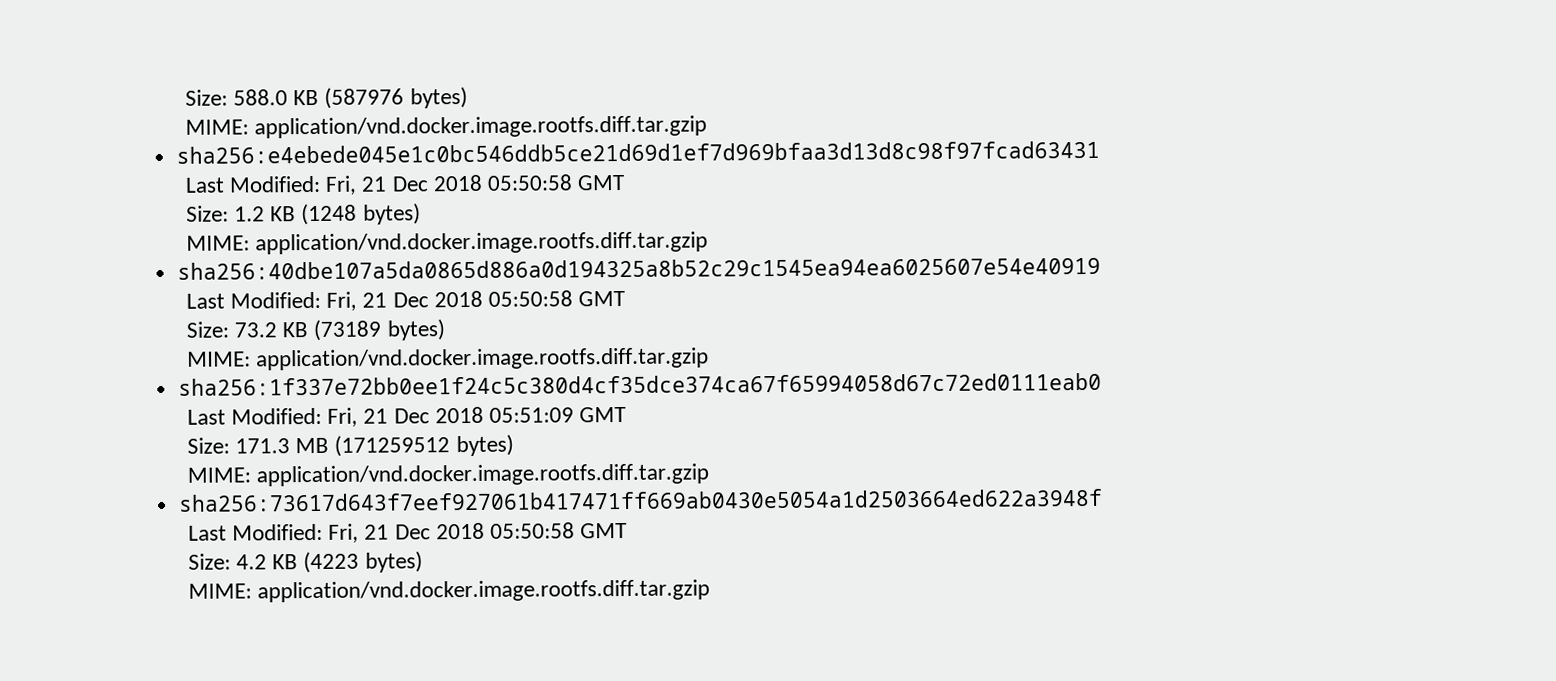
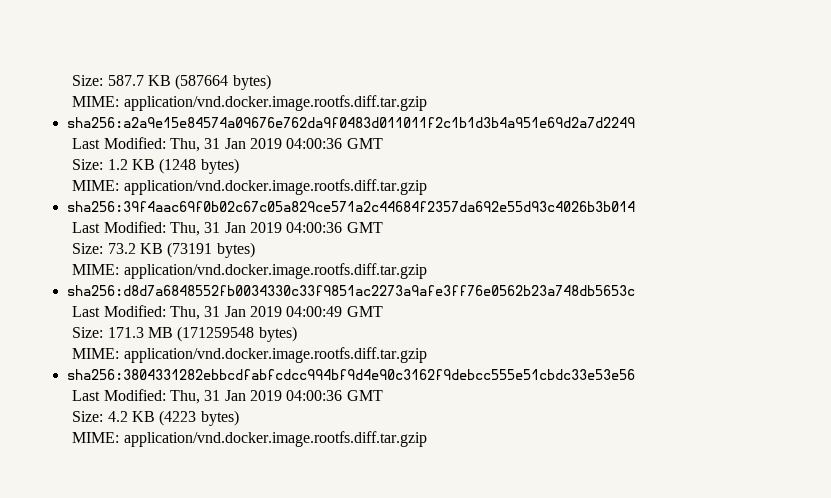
- Size: 588.0 KB (587976 bytes)
+ Size: 587.7 KB (587664 bytes)
  MIME: application/vnd.docker.image.rootfs.diff.tar.gzip
- sha256:e4ebede045e1c0bc546ddb5ce21d69d1ef7d969bfaa3d13d8c98f97fcad63431
- Last Modified: Fri, 21 Dec 2018 05:50:58 GMT
+ sha256:a2a9e15e84574a09676e762da9f0483d011011f2c1b1d3b4a951e69d2a7d2249
+ Last Modified: Thu, 31 Jan 2019 04:00:36 GMT
- sha256:40dbe107a5da0865d886a0d194325a8b52c29c1545ea94ea6025607e54e40919
- Last Modified: Fri, 21 Dec 2018 05:50:58 GMT
+ sha256:39f4aac69f0b02c67c05a829ce571a2c44684f2357da692e55d93c4026b3b014
+ Last Modified: Thu, 31 Jan 2019 04:00:36 GMT
- Size: 73.2 KB (73189 bytes)
+ Size: 73.2 KB (73191 bytes)
  MIME: application/vnd.docker.image.rootfs.diff.tar.gzip
- sha256:1f337e72bb0ee1f24c5c380d4cf35dce374ca67f65994058d67c72ed0111eab0
- Last Modified: Fri, 21 Dec 2018 05:51:09 GMT
+ sha256:d8d7a6848552fb0034330c33f9851ac2273a9afe3ff76e0562b23a748db5653c
+ Last Modified: Thu, 31 Jan 2019 04:00:49 GMT
- Size: 171.3 MB (171259512 bytes)
+ Size: 171.3 MB (171259548 bytes)
  MIME: application/vnd.docker.image.rootfs.diff.tar.gzip
- sha256:73617d643f7eef927061b417471ff669ab0430e5054a1d2503664ed622a3948f
- Last Modified: Fri, 21 Dec 2018 05:50:58 GMT
+ sha256:3804331282ebbcdfabfcdcc994bf9d4e90c3162f9debcc555e51cbdc33e53e56
+ Last Modified: Thu, 31 Jan 2019 04:00:36 GMT

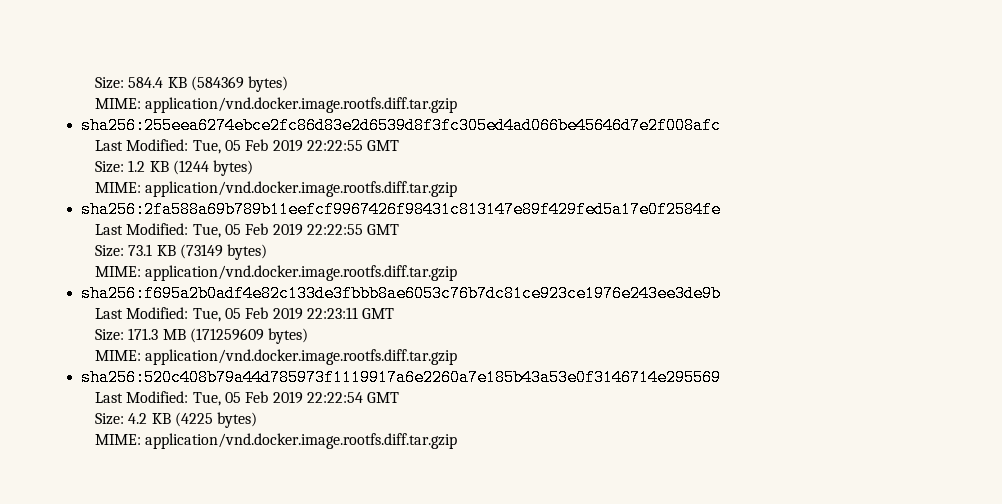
- Size: 587.7 KB (587664 bytes)
+ Size: 584.4 KB (584369 bytes)
  MIME: application/vnd.docker.image.rootfs.diff.tar.gzip
- sha256:a2a9e15e84574a09676e762da9f0483d011011f2c1b1d3b4a951e69d2a7d2249
- Last Modified: Thu, 31 Jan 2019 04:00:36 GMT
+ sha256:255eea6274ebce2fc86d83e2d6539d8f3fc305ed4ad066be45646d7e2f008afc
+ Last Modified: Tue, 05 Feb 2019 22:22:55 GMT
- Size: 1.2 KB (1248 bytes)
+ Size: 1.2 KB (1244 bytes)
  MIME: application/vnd.docker.image.rootfs.diff.tar.gzip
- sha256:39f4aac69f0b02c67c05a829ce571a2c44684f2357da692e55d93c4026b3b014
- Last Modified: Thu, 31 Jan 2019 04:00:36 GMT
- Size: 73.2 KB (73191 bytes)
+ sha256:2fa588a69b789b11eefcf9967426f98431c813147e89f429fed5a17e0f2584fe
+ Last Modified: Tue, 05 Feb 2019 22:22:55 GMT
+ Size: 73.1 KB (73149 bytes)
  MIME: application/vnd.docker.image.rootfs.diff.tar.gzip
- sha256:d8d7a6848552fb0034330c33f9851ac2273a9afe3ff76e0562b23a748db5653c
- Last Modified: Thu, 31 Jan 2019 04:00:49 GMT
+ sha256:f695a2b0adf4e82c133de3fbbb8ae6053c76b7dc81ce923ce1976e243ee3de9b
+ Last Modified: Tue, 05 Feb 2019 22:23:11 GMT
- Size: 171.3 MB (171259548 bytes)
+ Size: 171.3 MB (171259609 bytes)
  MIME: application/vnd.docker.image.rootfs.diff.tar.gzip
- sha256:3804331282ebbcdfabfcdcc994bf9d4e90c3162f9debcc555e51cbdc33e53e56
- Last Modified: Thu, 31 Jan 2019 04:00:36 GMT
+ sha256:520c408b79a44d785973f1119917a6e2260a7e185b43a53e0f3146714e295569
+ Last Modified: Tue, 05 Feb 2019 22:22:54 GMT
- Size: 4.2 KB (4223 bytes)
+ Size: 4.2 KB (4225 bytes)

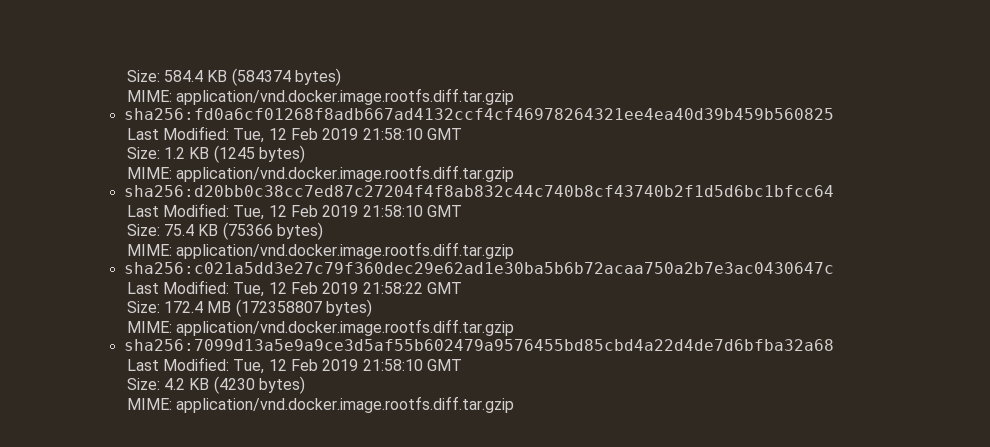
- Size: 584.4 KB (584369 bytes)
+ Size: 584.4 KB (584374 bytes)
  MIME: application/vnd.docker.image.rootfs.diff.tar.gzip
- sha256:255eea6274ebce2fc86d83e2d6539d8f3fc305ed4ad066be45646d7e2f008afc
- Last Modified: Tue, 05 Feb 2019 22:22:55 GMT
+ sha256:fd0a6cf01268f8adb667ad4132ccf4cf46978264321ee4ea40d39b459b560825
+ Last Modified: Tue, 12 Feb 2019 21:58:10 GMT
- Size: 1.2 KB (1244 bytes)
+ Size: 1.2 KB (1245 bytes)
  MIME: application/vnd.docker.image.rootfs.diff.tar.gzip
- sha256:2fa588a69b789b11eefcf9967426f98431c813147e89f429fed5a17e0f2584fe
- Last Modified: Tue, 05 Feb 2019 22:22:55 GMT
- Size: 73.1 KB (73149 bytes)
+ sha256:d20bb0c38cc7ed87c27204f4f8ab832c44c740b8cf43740b2f1d5d6bc1bfcc64
+ Last Modified: Tue, 12 Feb 2019 21:58:10 GMT
+ Size: 75.4 KB (75366 bytes)
  MIME: application/vnd.docker.image.rootfs.diff.tar.gzip
- sha256:f695a2b0adf4e82c133de3fbbb8ae6053c76b7dc81ce923ce1976e243ee3de9b
- Last Modified: Tue, 05 Feb 2019 22:23:11 GMT
- Size: 171.3 MB (171259609 bytes)
+ sha256:c021a5dd3e27c79f360dec29e62ad1e30ba5b6b72acaa750a2b7e3ac0430647c
+ Last Modified: Tue, 12 Feb 2019 21:58:22 GMT
+ Size: 172.4 MB (172358807 bytes)
  MIME: application/vnd.docker.image.rootfs.diff.tar.gzip
- sha256:520c408b79a44d785973f1119917a6e2260a7e185b43a53e0f3146714e295569
- Last Modified: Tue, 05 Feb 2019 22:22:54 GMT
+ sha256:7099d13a5e9a9ce3d5af55b602479a9576455bd85cbd4a22d4de7d6bfba32a68
+ Last Modified: Tue, 12 Feb 2019 21:58:10 GMT
- Size: 4.2 KB (4225 bytes)
+ Size: 4.2 KB (4230 bytes)

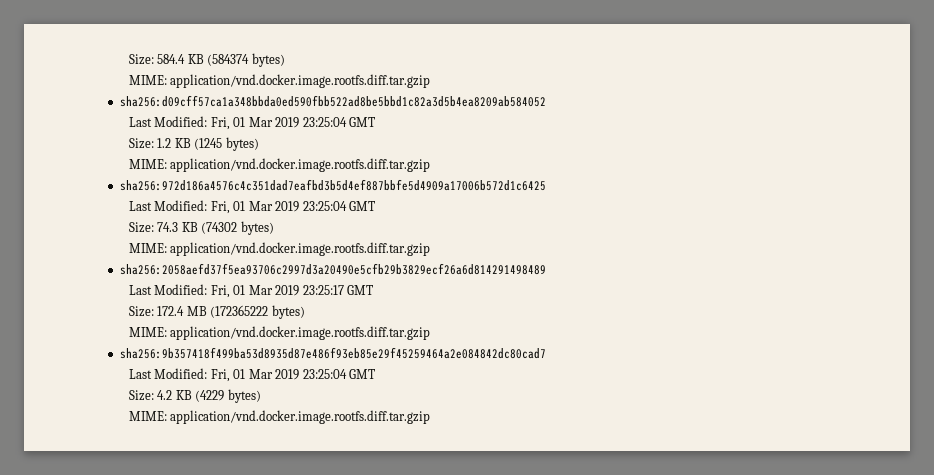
- sha256:fd0a6cf01268f8adb667ad4132ccf4cf46978264321ee4ea40d39b459b560825
- Last Modified: Tue, 12 Feb 2019 21:58:10 GMT
+ sha256:d09cff57ca1a348bbda0ed590fbb522ad8be5bbd1c82a3d5b4ea8209ab584052
+ Last Modified: Fri, 01 Mar 2019 23:25:04 GMT
- sha256:d20bb0c38cc7ed87c27204f4f8ab832c44c740b8cf43740b2f1d5d6bc1bfcc64
- Last Modified: Tue, 12 Feb 2019 21:58:10 GMT
- Size: 75.4 KB (75366 bytes)
+ sha256:972d186a4576c4c351dad7eafbd3b5d4ef887bbfe5d4909a17006b572d1c6425
+ Last Modified: Fri, 01 Mar 2019 23:25:04 GMT
+ Size: 74.3 KB (74302 bytes)
  MIME: application/vnd.docker.image.rootfs.diff.tar.gzip
- sha256:c021a5dd3e27c79f360dec29e62ad1e30ba5b6b72acaa750a2b7e3ac0430647c
- Last Modified: Tue, 12 Feb 2019 21:58:22 GMT
+ sha256:2058aefd37f5ea93706c2997d3a20490e5cfb29b3829ecf26a6d814291498489
+ Last Modified: Fri, 01 Mar 2019 23:25:17 GMT
- Size: 172.4 MB (172358807 bytes)
+ Size: 172.4 MB (172365222 bytes)
  MIME: application/vnd.docker.image.rootfs.diff.tar.gzip
- sha256:7099d13a5e9a9ce3d5af55b602479a9576455bd85cbd4a22d4de7d6bfba32a68
- Last Modified: Tue, 12 Feb 2019 21:58:10 GMT
+ sha256:9b357418f499ba53d8935d87e486f93eb85e29f45259464a2e084842dc80cad7
+ Last Modified: Fri, 01 Mar 2019 23:25:04 GMT
- Size: 4.2 KB (4230 bytes)
+ Size: 4.2 KB (4229 bytes)

